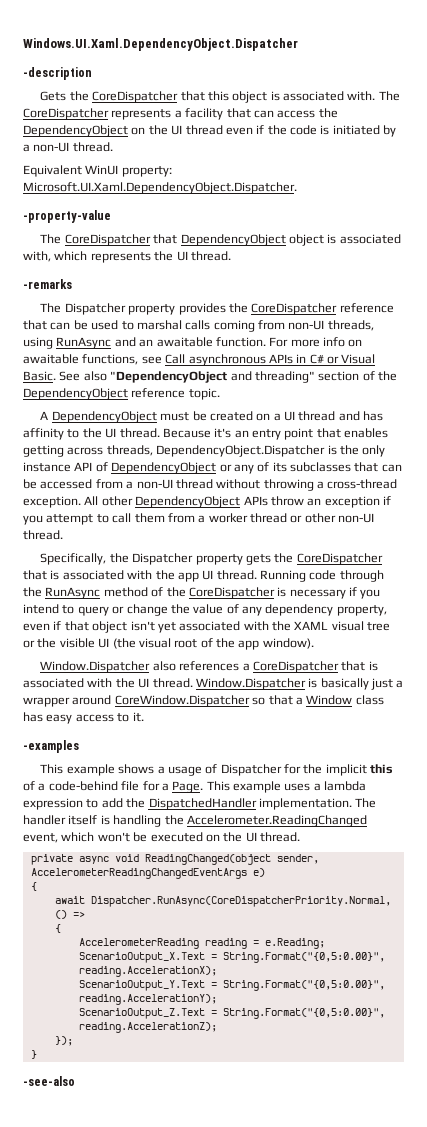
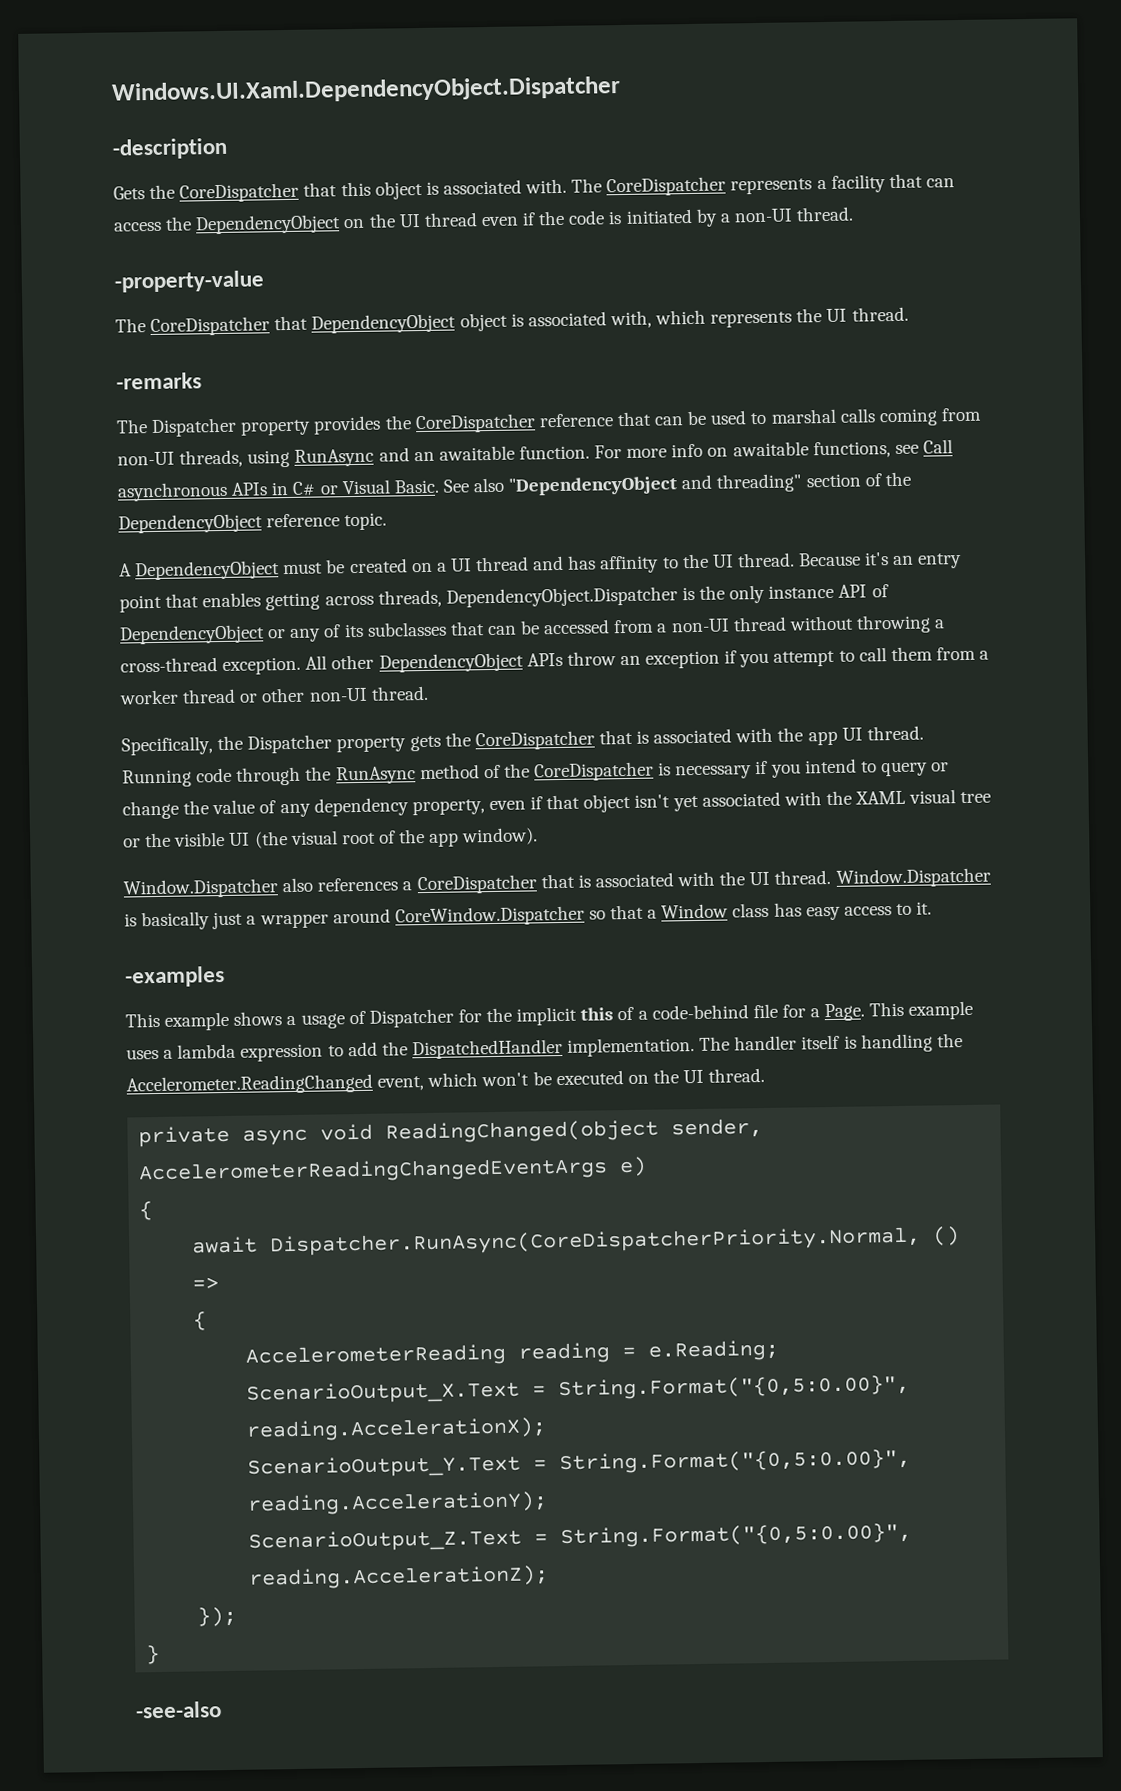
- Equivalent WinUI property: Microsoft.UI.Xaml.DependencyObject.Dispatcher.

